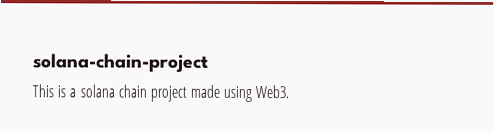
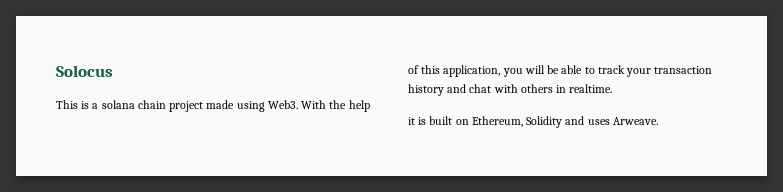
- solana-chain-project
+ Solocus
+ With the help of this application, you will be able to track your transaction history and chat with others in realtime.
+ it is built on Ethereum, Solidity and uses Arweave.

